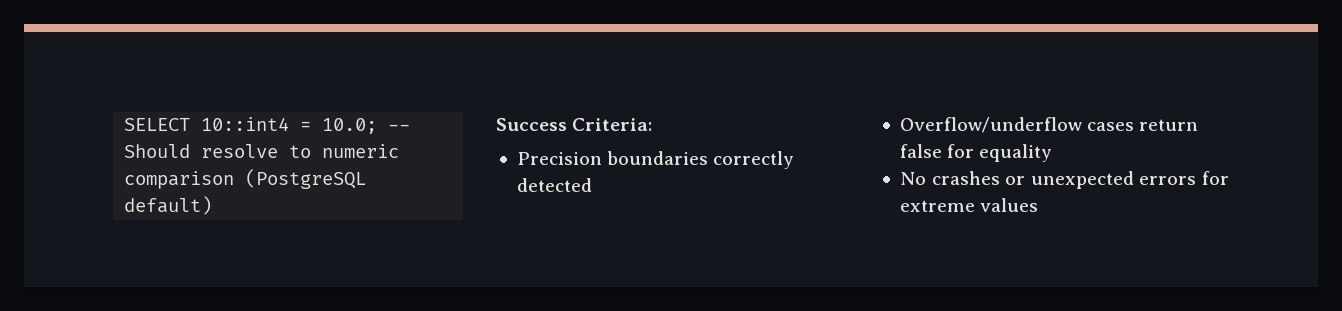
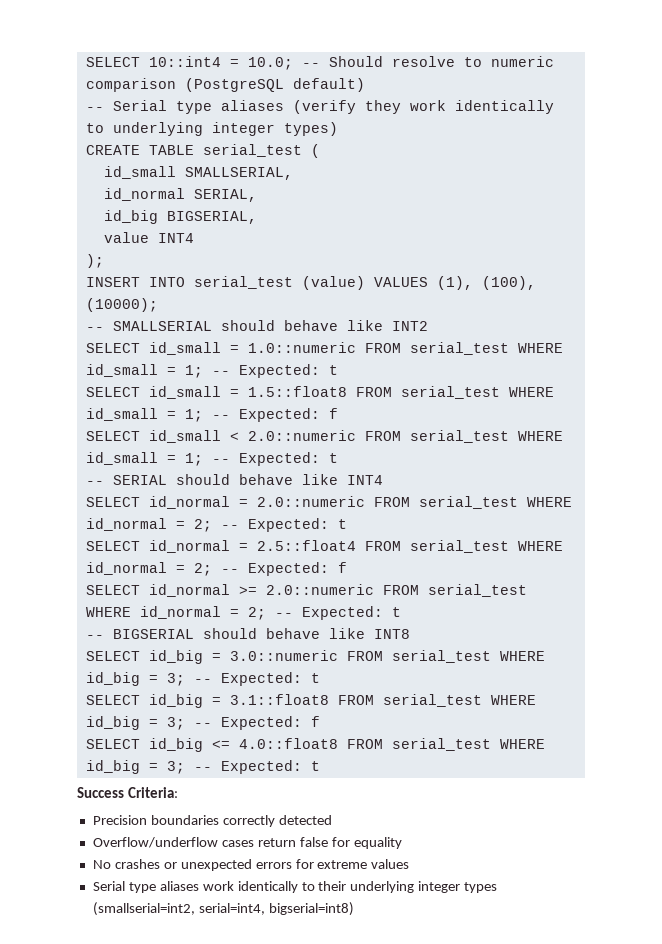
+ -- Serial type aliases (verify they work identically to underlying integer types)
+ CREATE TABLE serial_test (
+ id_small SMALLSERIAL,
+ id_normal SERIAL,
+ id_big BIGSERIAL,
+ value INT4
+ );
+ INSERT INTO serial_test (value) VALUES (1), (100), (10000);
+ -- SMALLSERIAL should behave like INT2
+ SELECT id_small = 1.0::numeric FROM serial_test WHERE id_small = 1; -- Expected: t
+ SELECT id_small = 1.5::float8 FROM serial_test WHERE id_small = 1; -- Expected: f
+ SELECT id_small < 2.0::numeric FROM serial_test WHERE id_small = 1; -- Expected: t
+ -- SERIAL should behave like INT4
+ SELECT id_normal = 2.0::numeric FROM serial_test WHERE id_normal = 2; -- Expected: t
+ SELECT id_normal = 2.5::float4 FROM serial_test WHERE id_normal = 2; -- Expected: f
+ SELECT id_normal >= 2.0::numeric FROM serial_test WHERE id_normal = 2; -- Expected: t
+ -- BIGSERIAL should behave like INT8
+ SELECT id_big = 3.0::numeric FROM serial_test WHERE id_big = 3; -- Expected: t
+ SELECT id_big = 3.1::float8 FROM serial_test WHERE id_big = 3; -- Expected: f
+ SELECT id_big <= 4.0::float8 FROM serial_test WHERE id_big = 3; -- Expected: t
+ Serial type aliases work identically to their underlying integer types (smallserial=int2, serial=int4, bigserial=int8)

